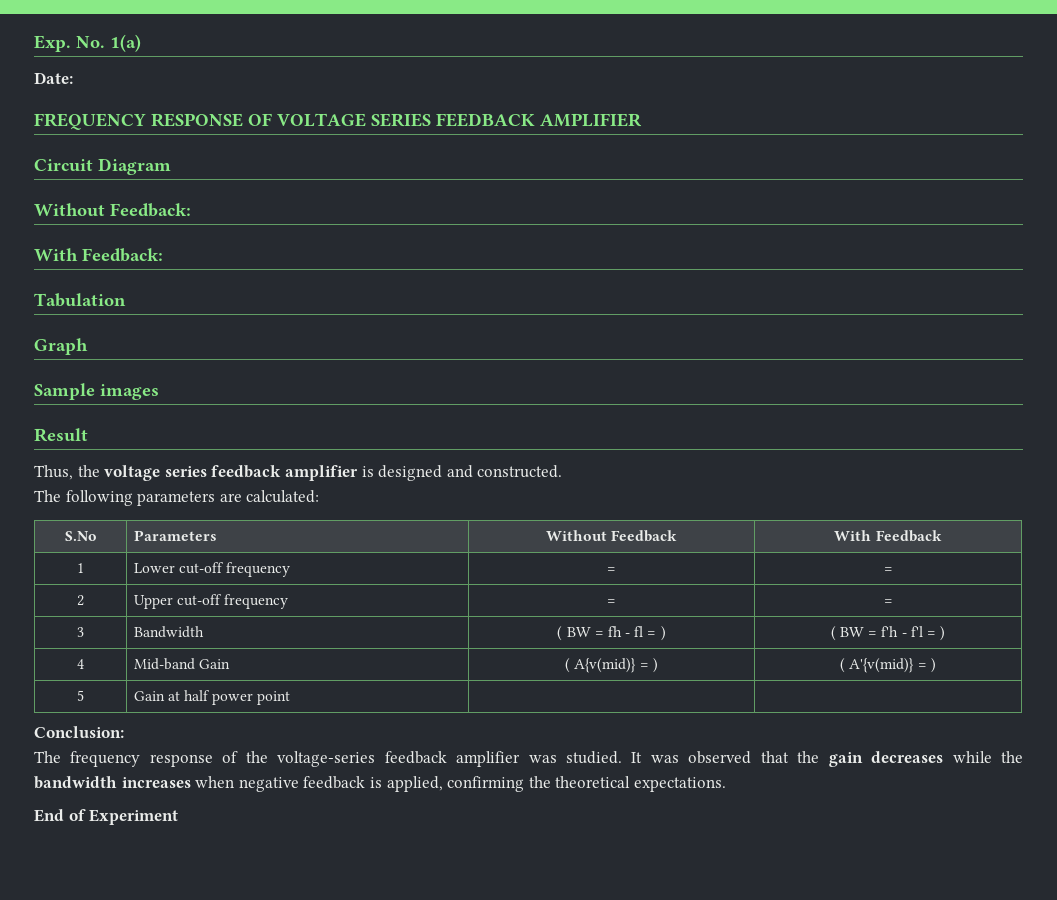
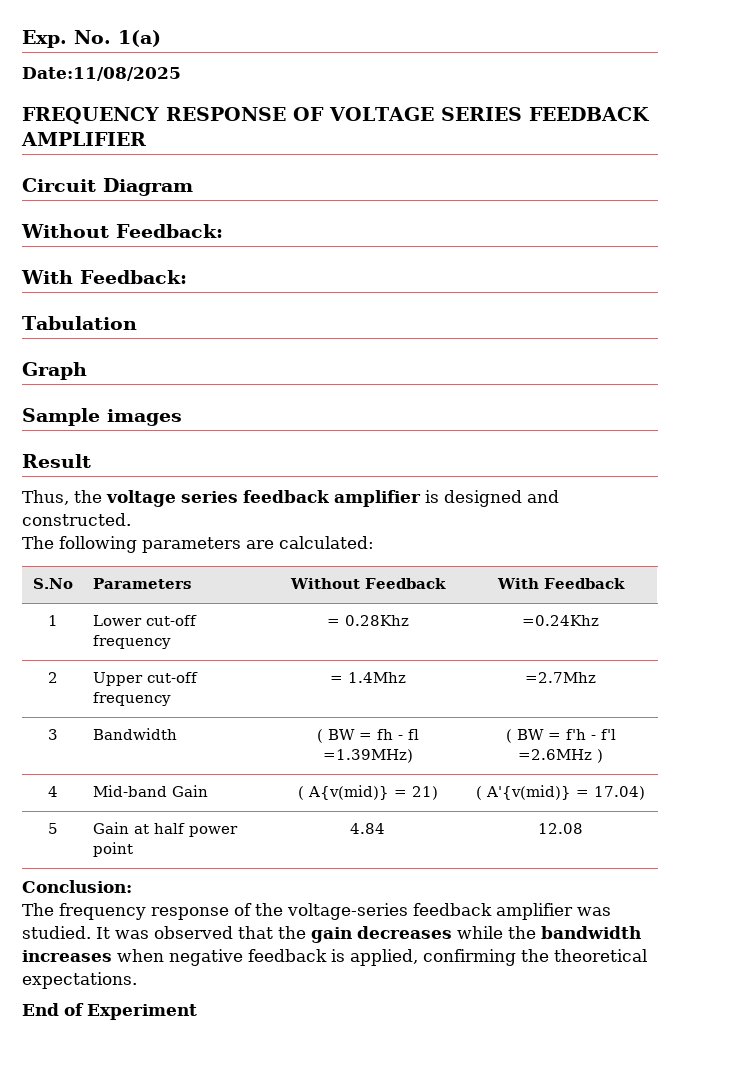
- Date:
+ Date:11/08/2025
- 1 | Lower cut-off frequency | = | =
+ 1 | Lower cut-off frequency | = 0.28Khz | =0.24Khz
- 2 | Upper cut-off frequency | = | =
+ 2 | Upper cut-off frequency | = 1.4Mhz | =2.7Mhz
- 3 | Bandwidth | ( BW = fh - fl = ) | ( BW = f'h - f'l = )
+ 3 | Bandwidth | ( BW = fh - fl =1.39MHz) | ( BW = f'h - f'l =2.6MHz )
- 4 | Mid-band Gain | ( A{v(mid)} = ) | ( A'{v(mid)} = )
+ 4 | Mid-band Gain | ( A{v(mid)} = 21) | ( A'{v(mid)} = 17.04)
- 5 | Gain at half power point | |
+ 5 | Gain at half power point | 4.84 | 12.08

